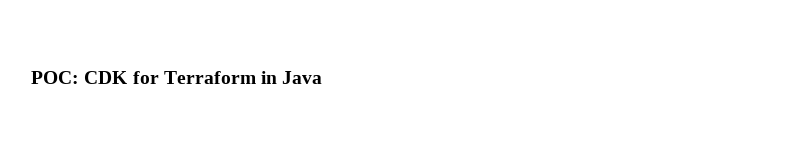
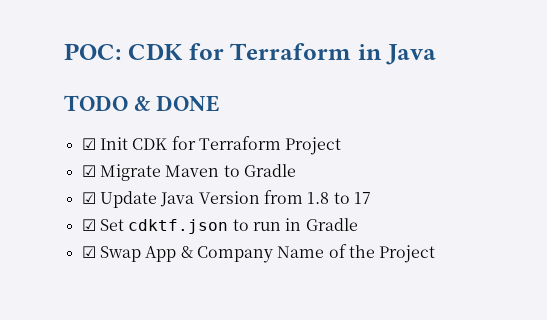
+ TODO & DONE
+ ☑ Init CDK for Terraform Project
+ ☑ Migrate Maven to Gradle
+ ☑ Update Java Version from 1.8 to 17
+ ☑ Set cdktf.json to run in Gradle
+ ☑ Swap App & Company Name of the Project

